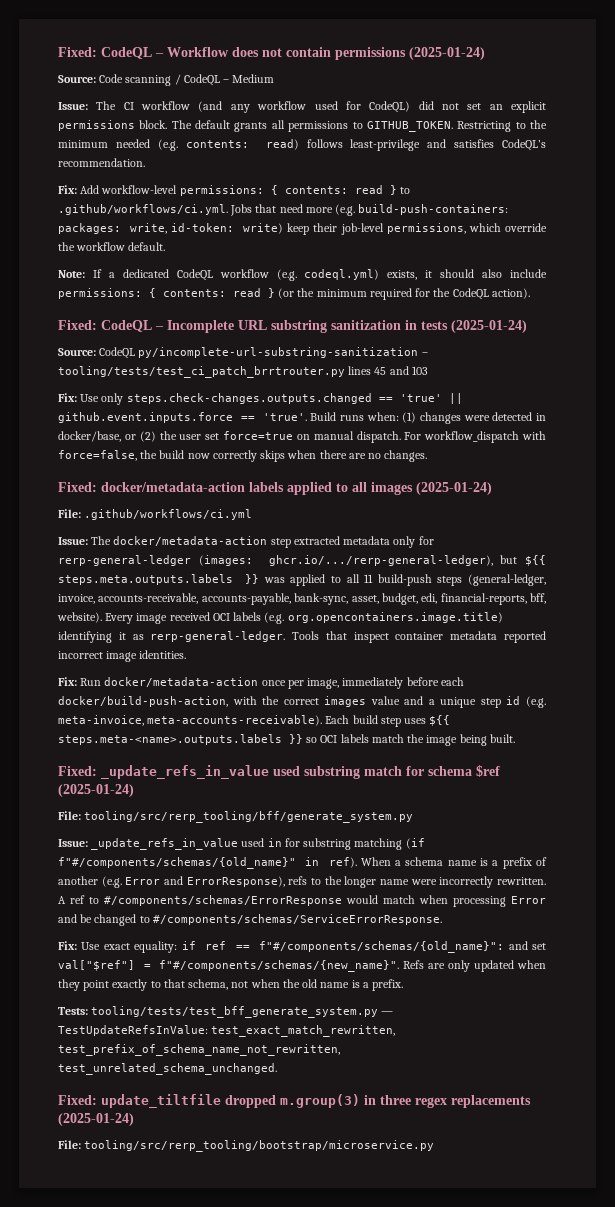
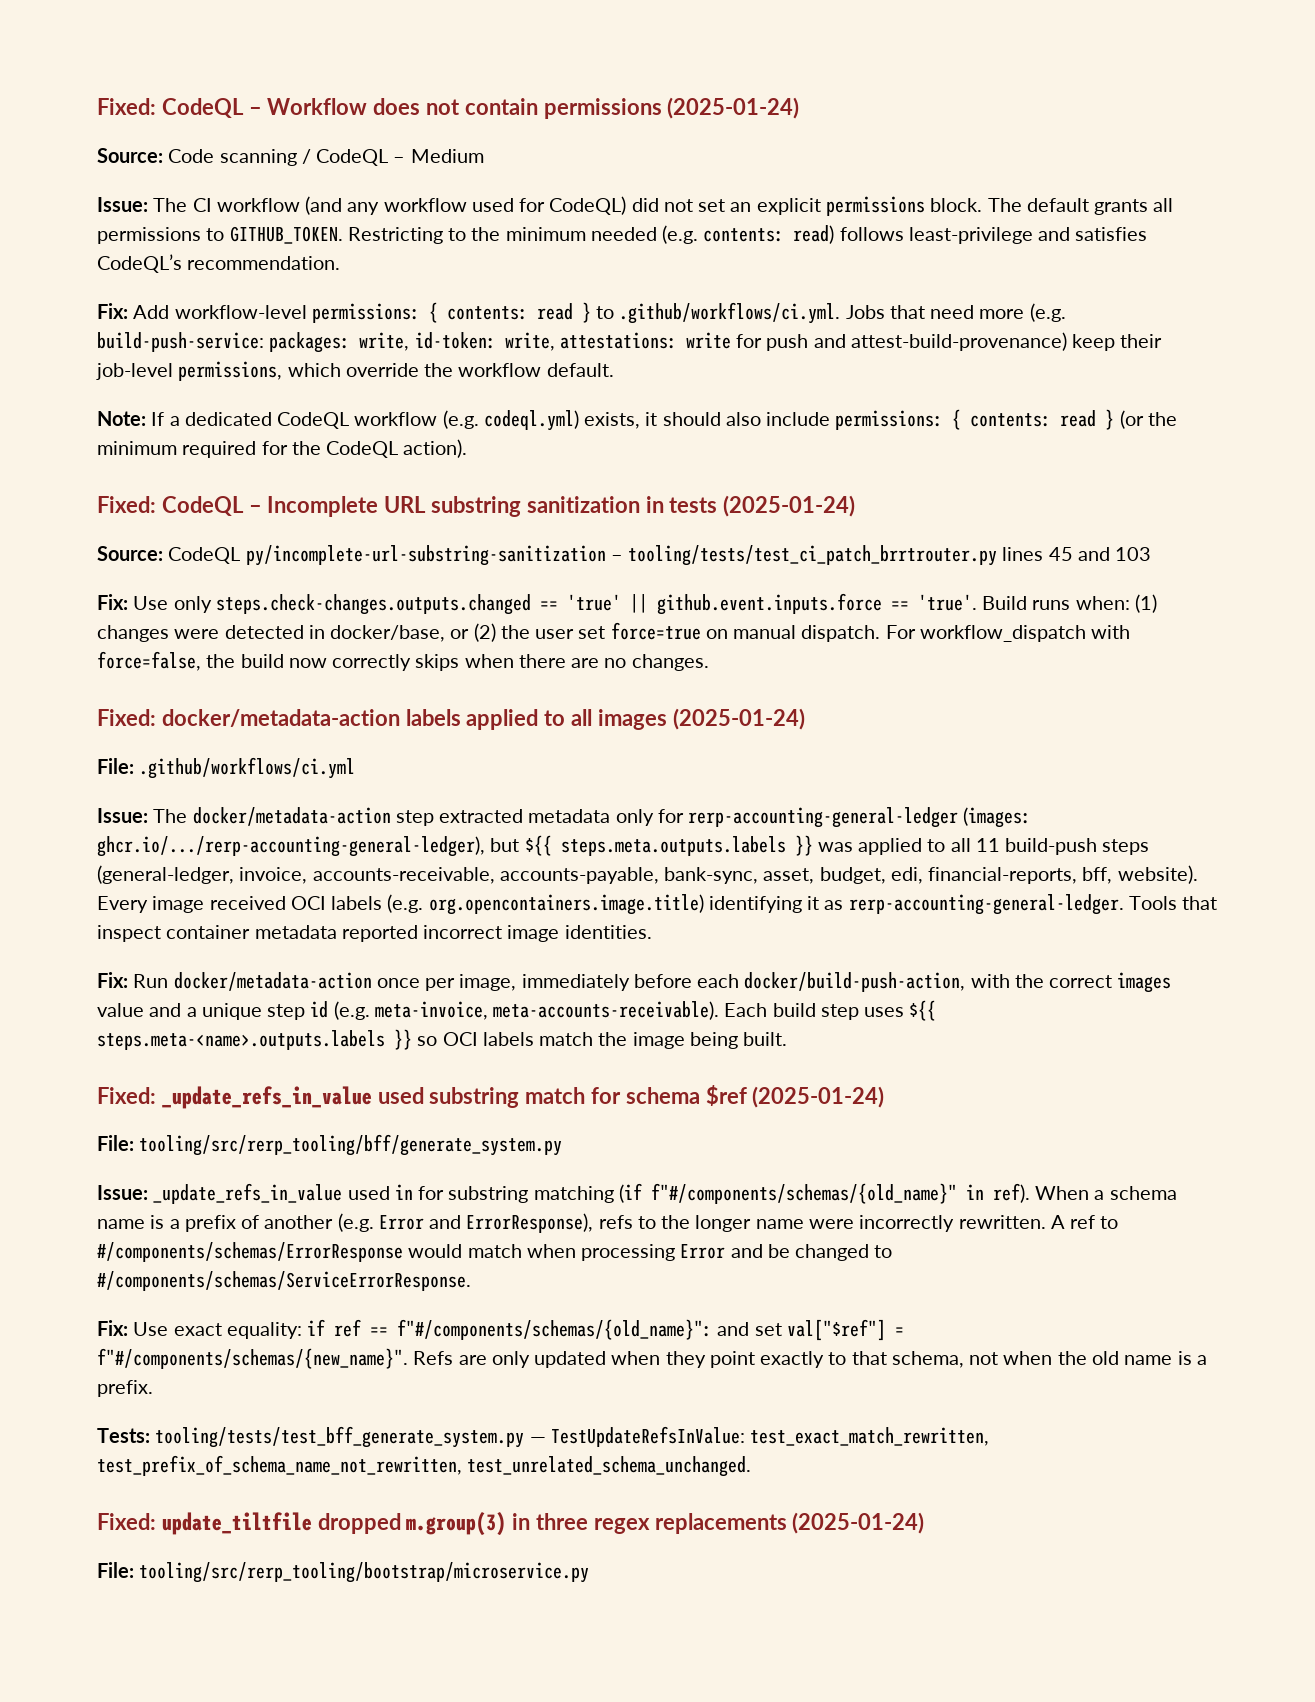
- Fix: Add workflow-level permissions: { contents: read } to .github/workflows/ci.yml. Jobs that need more (e.g. build-push-containers: packages: write, id-token: write) keep their job-level permissions, which override the workflow default.
+ Fix: Add workflow-level permissions: { contents: read } to .github/workflows/ci.yml. Jobs that need more (e.g. build-push-service: packages: write, id-token: write, attestations: write for push and attest-build-provenance) keep their job-level permissions, which override the workflow default.
- Issue: The docker/metadata-action step extracted metadata only for rerp-general-ledger (images: ghcr.io/.../rerp-general-ledger), but ${{ steps.meta.outputs.labels }} was applied to all 11 build-push steps (general-ledger, invoice, accounts-receivable, accounts-payable, bank-sync, asset, budget, edi, financial-reports, bff, website).
+ Issue: The docker/metadata-action step extracted metadata only for rerp-accounting-general-ledger (images: ghcr.io/.../rerp-accounting-general-ledger), but ${{ steps.meta.outputs.labels }} was applied to all 11 build-push steps (general-ledger, invoice, accounts-receivable, accounts-payable, bank-sync, asset, budget, edi, financial-reports, bff, website).
- Every image received OCI labels (e.g. org.opencontainers.image.title) identifying it as rerp-general-ledger.
+ Every image received OCI labels (e.g. org.opencontainers.image.title) identifying it as rerp-accounting-general-ledger.

